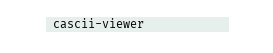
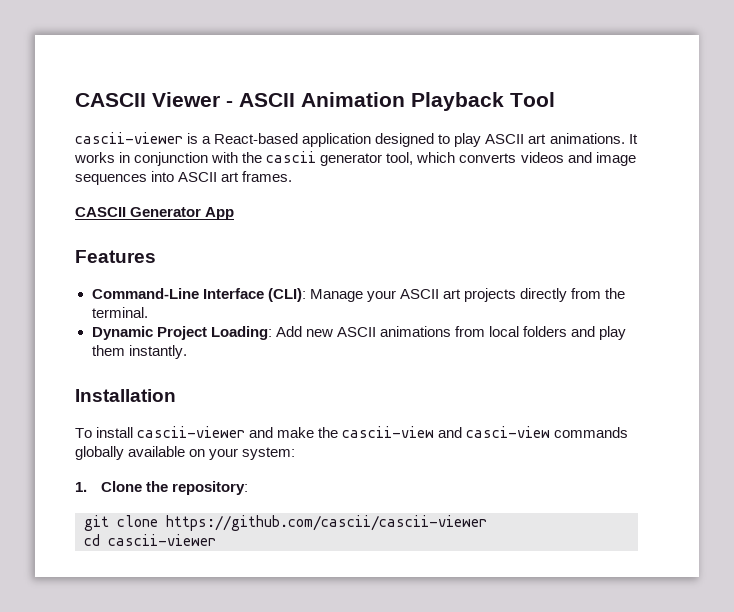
- cascii-viewer
+ CASCII Viewer - ASCII Animation Playback Tool
+ cascii-viewer is a React-based application designed to play ASCII art animations. It works in conjunction with the cascii generator tool, which converts videos and image sequences into ASCII art frames.
+ CASCII Generator App
+ Features
+ Command-Line Interface (CLI): Manage your ASCII art projects directly from the terminal.
+ Dynamic Project Loading: Add new ASCII animations from local folders and play them instantly.
+ Installation
+ To install cascii-viewer and make the cascii-view and casci-view commands globally available on your system:
+ 1. Clone the repository:
+ git clone https://github.com/cascii/cascii-viewer
+ cd cascii-viewer

